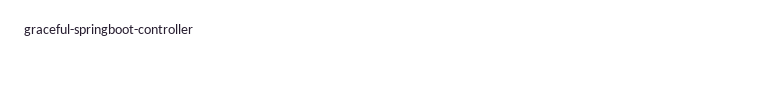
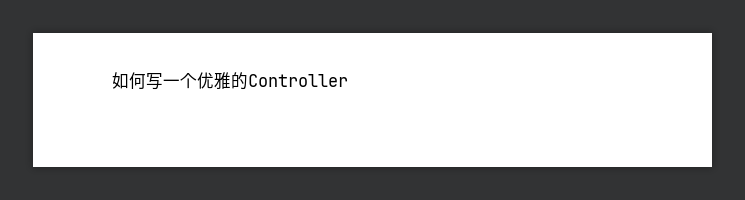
- graceful-springboot-controller
+ 如何写一个优雅的Controller

